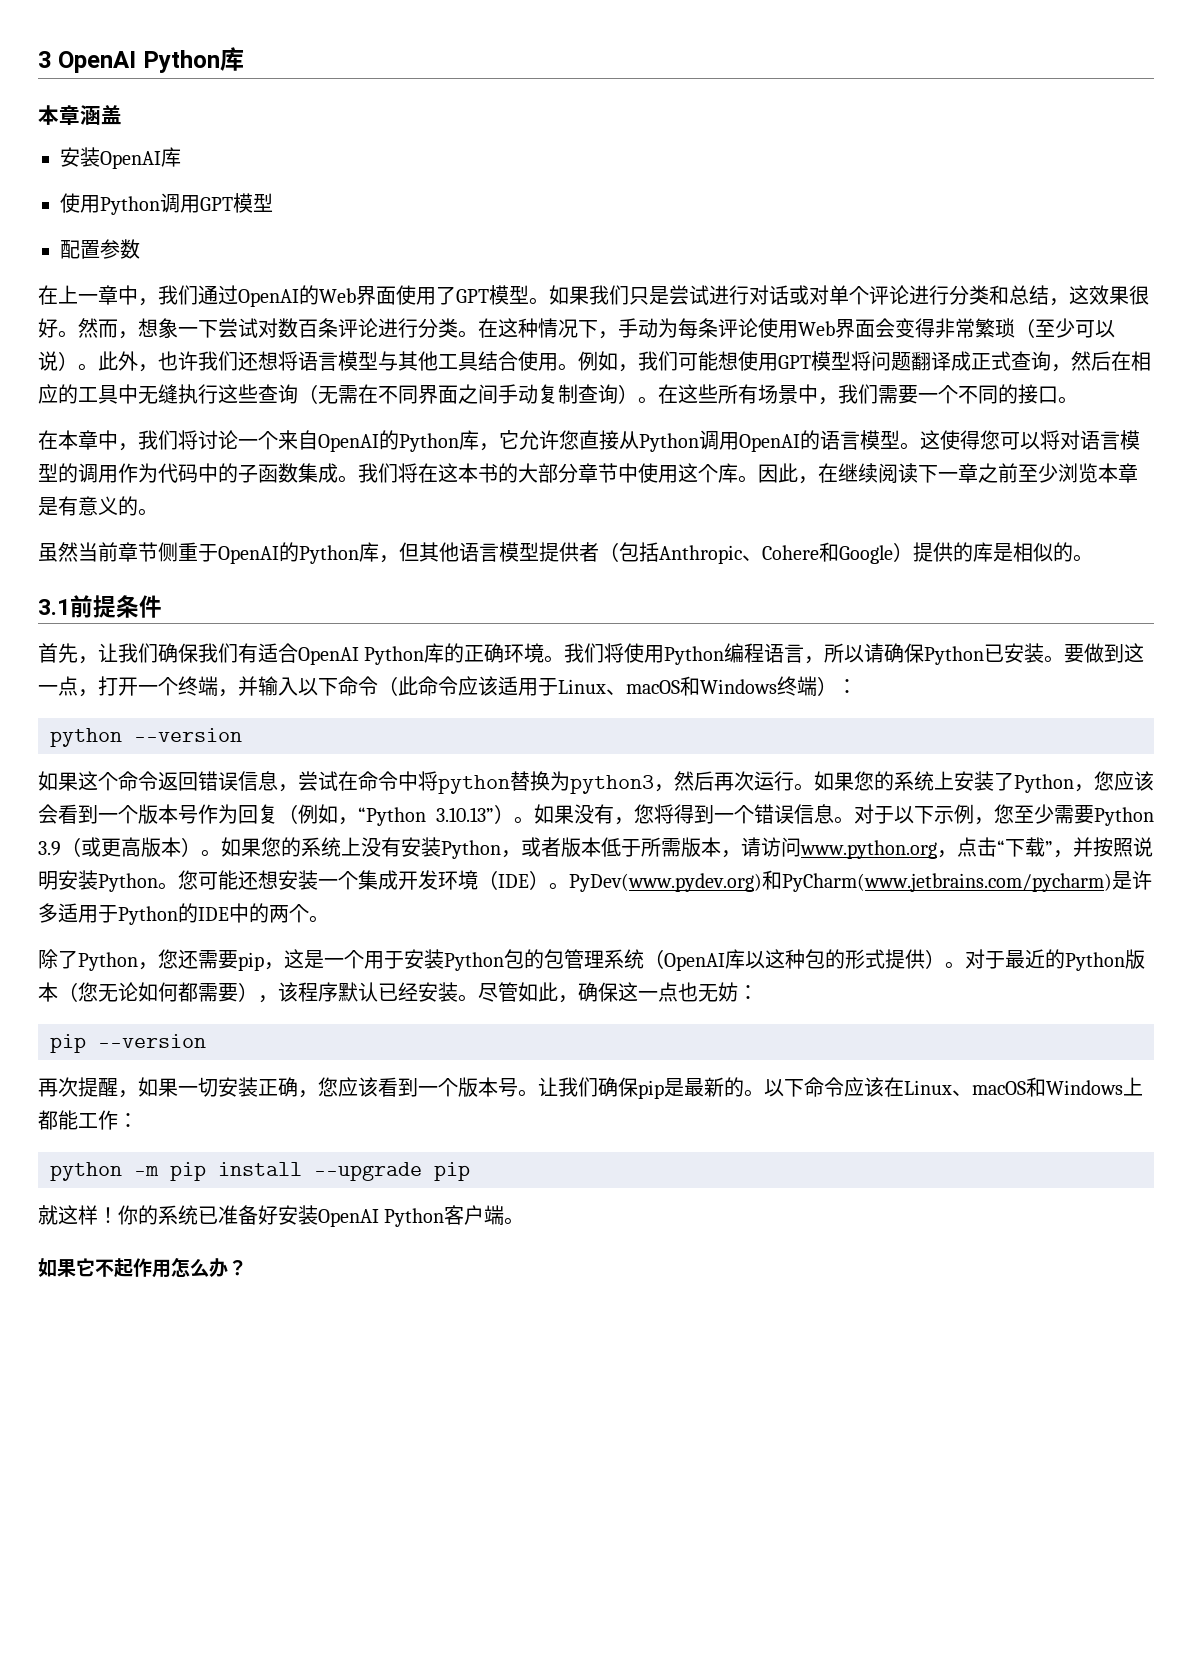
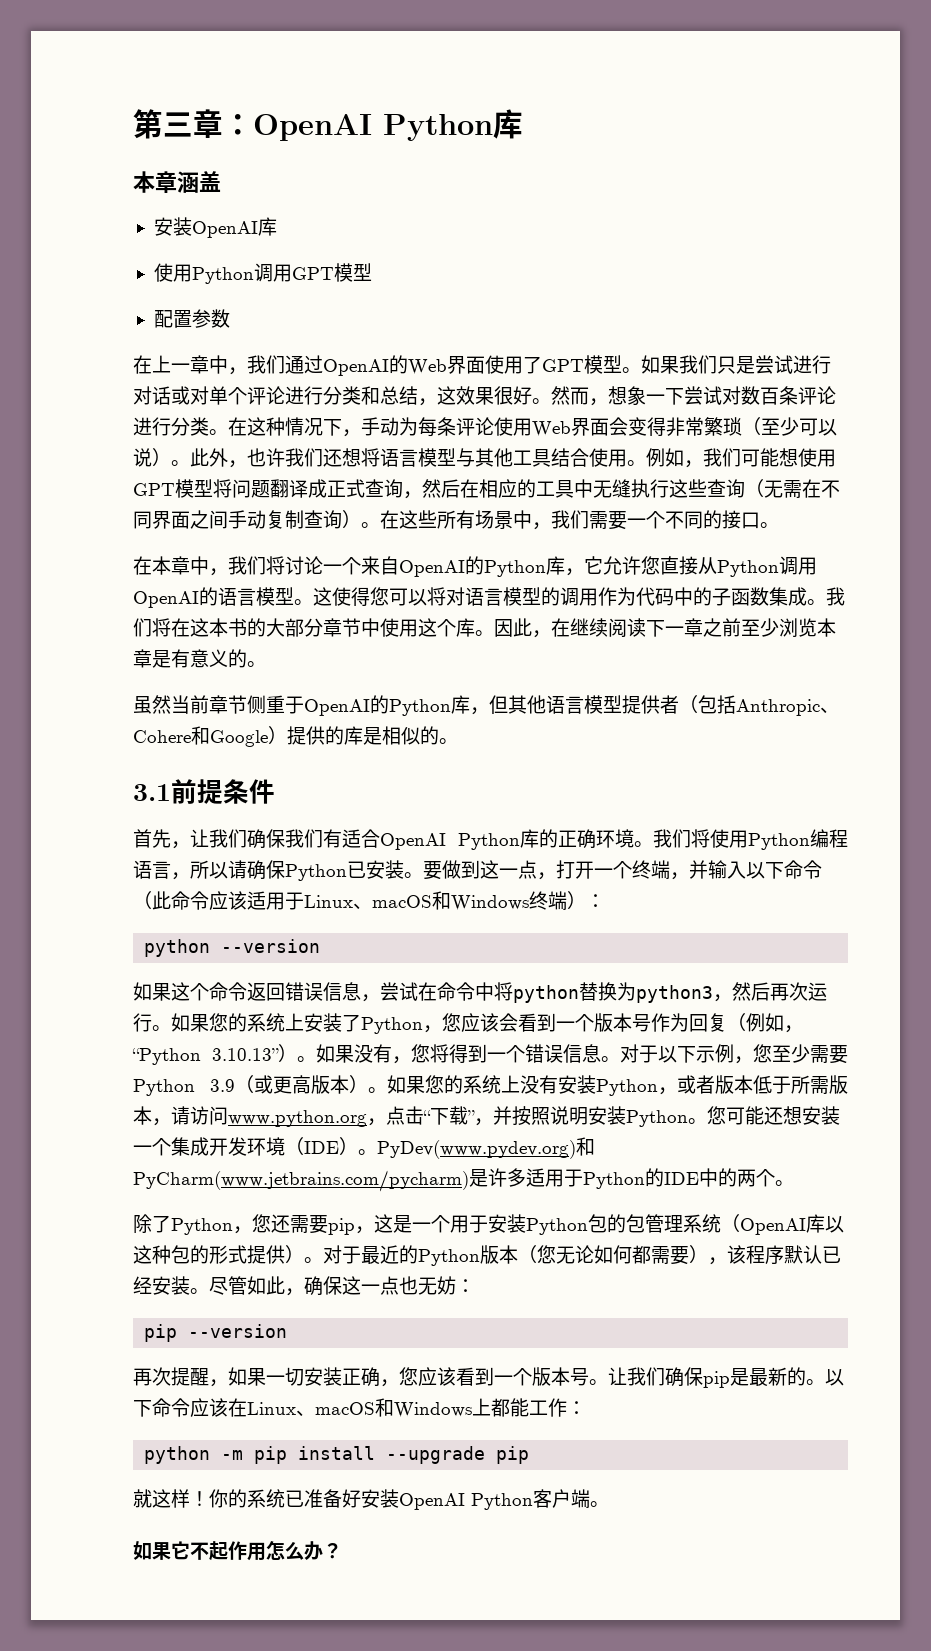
- 3 OpenAI Python库
+ 第三章：OpenAI Python库

